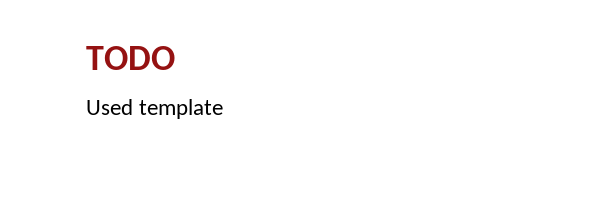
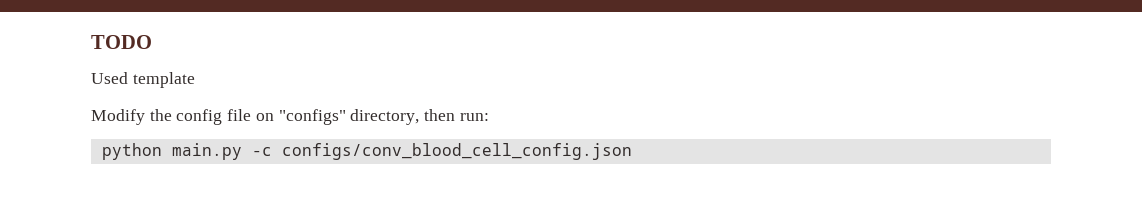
+ Modify the config file on "configs" directory, then run:
+ python main.py -c configs/conv_blood_cell_config.json

